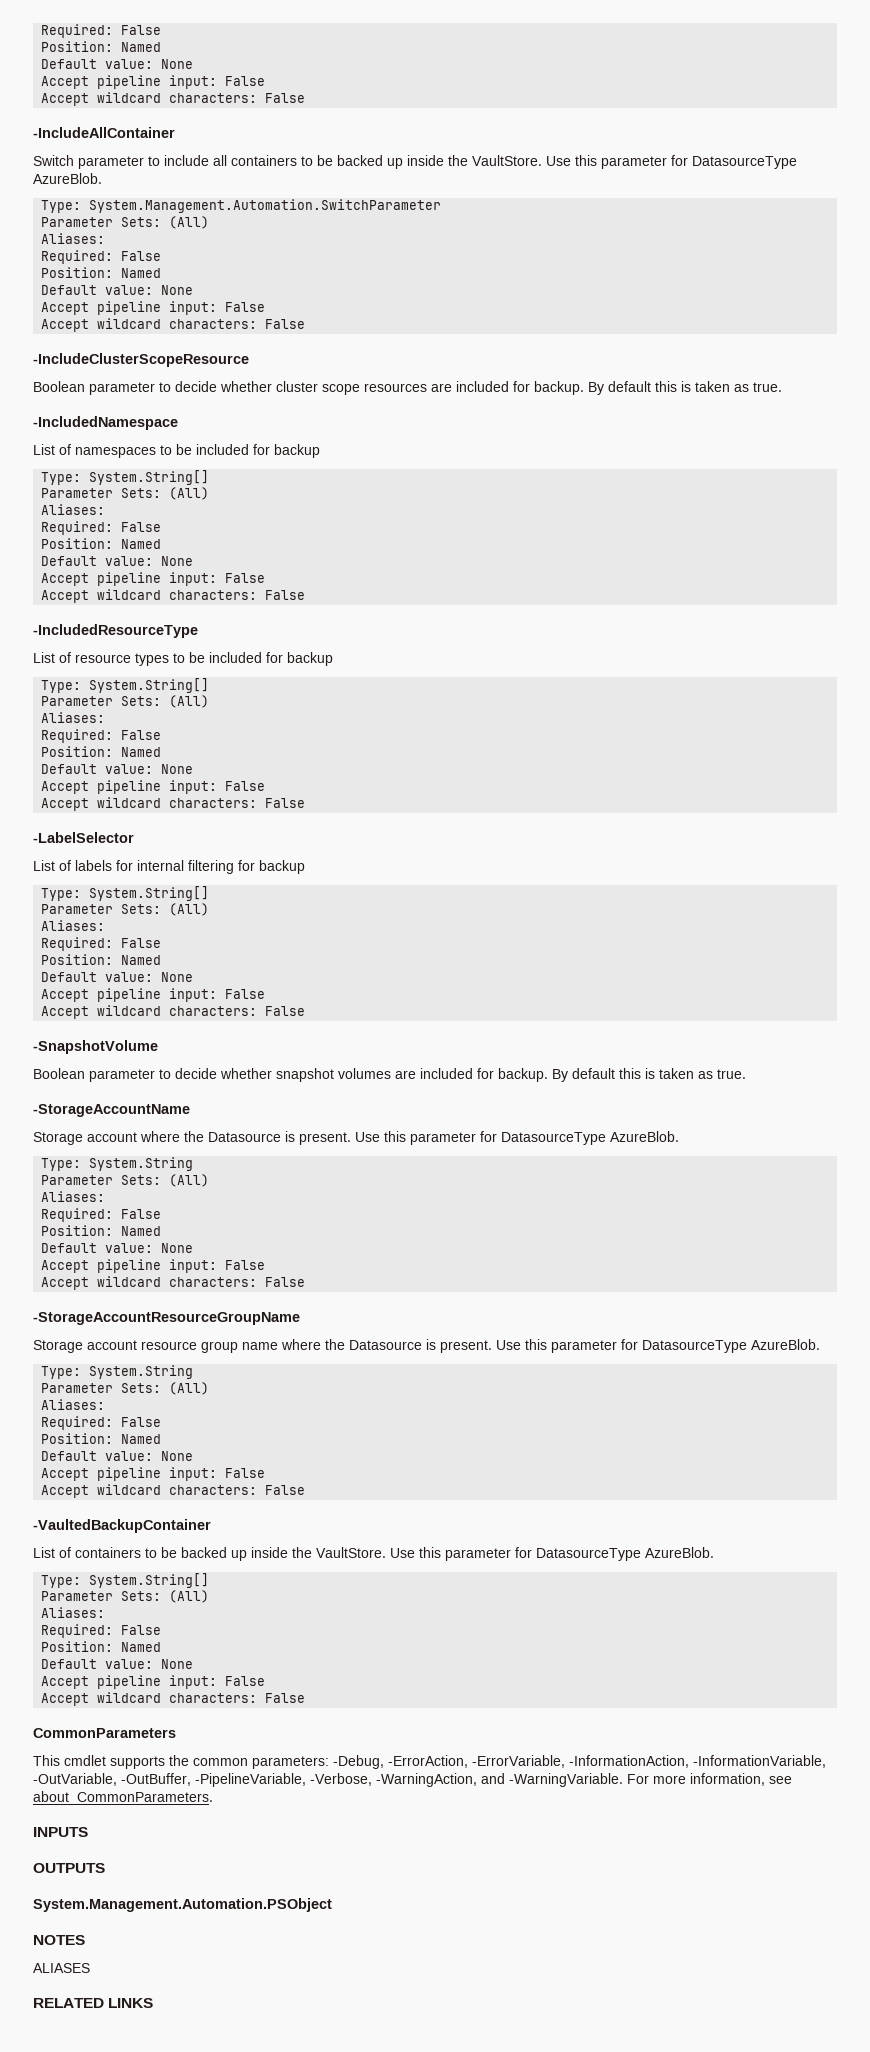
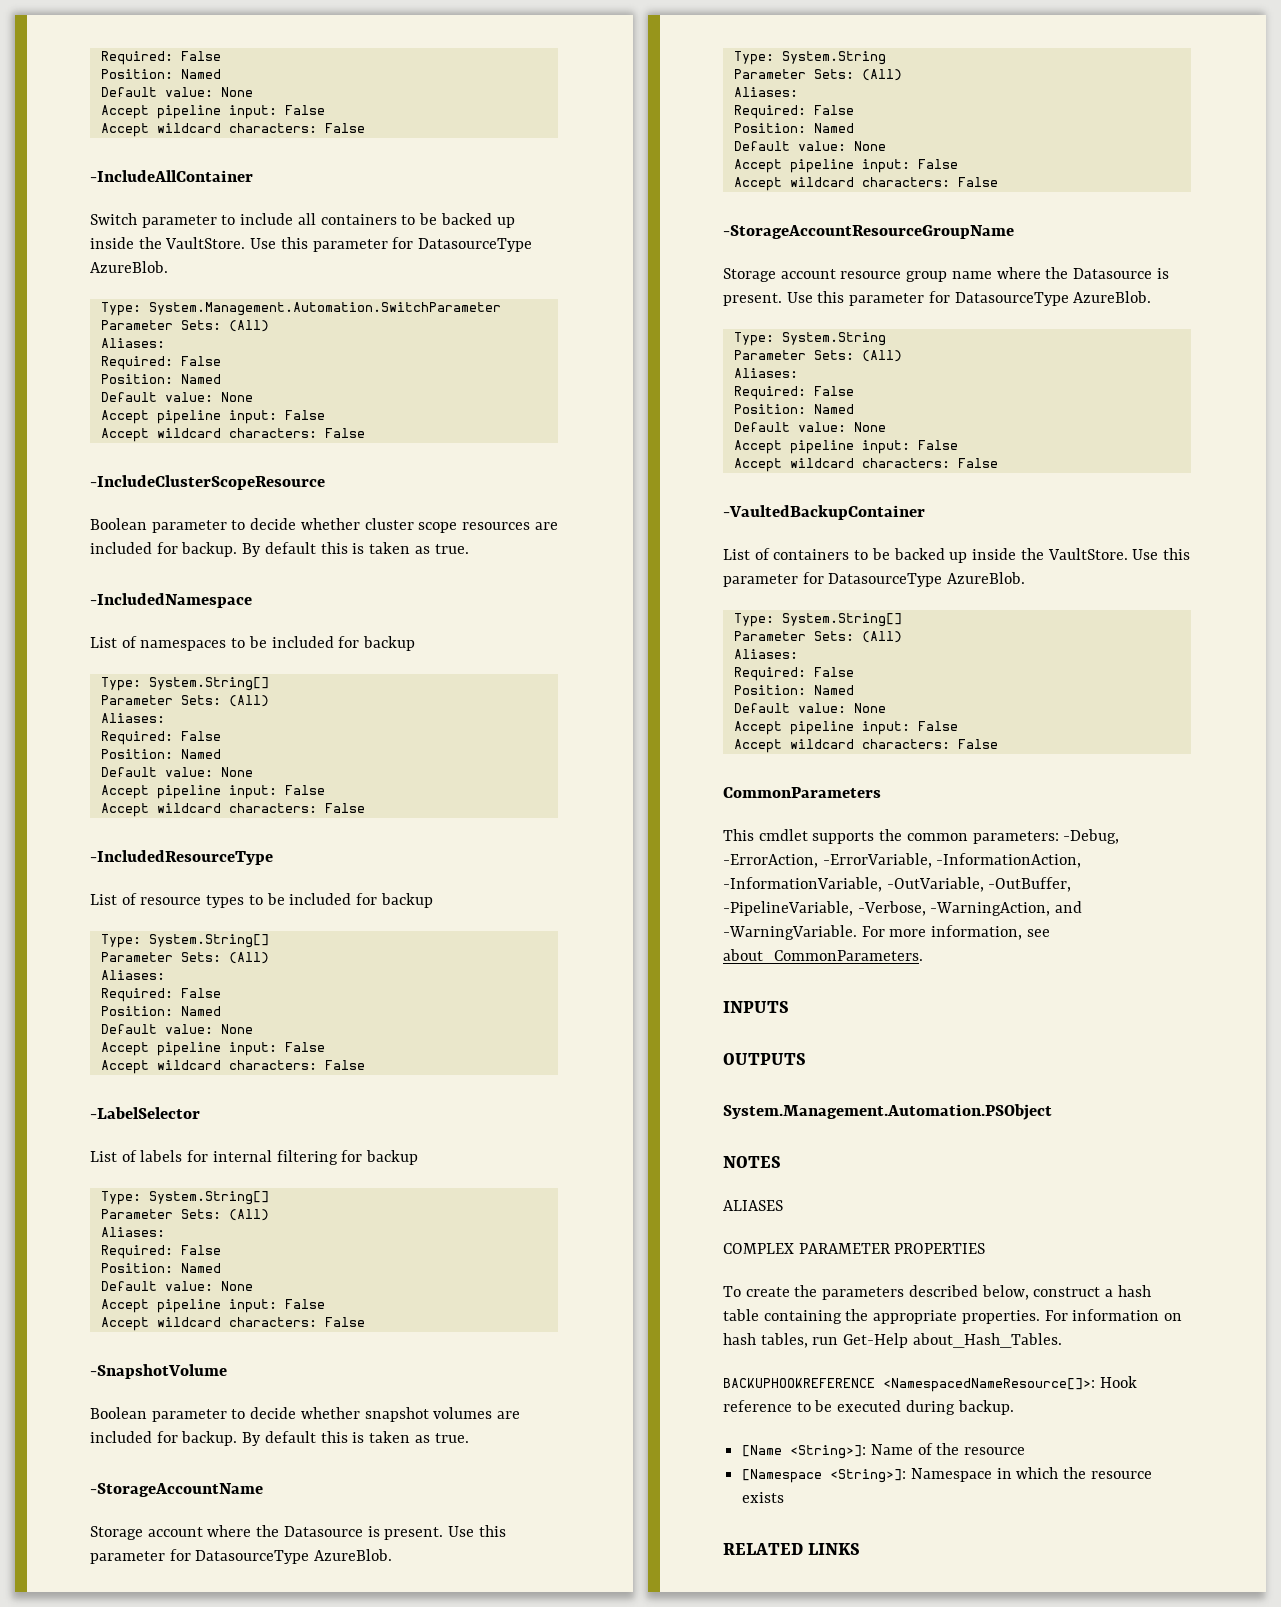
+ COMPLEX PARAMETER PROPERTIES
+ To create the parameters described below, construct a hash table containing the appropriate properties. For information on hash tables, run Get-Help about_Hash_Tables.
+ BACKUPHOOKREFERENCE <NamespacedNameResource[]>: Hook reference to be executed during backup.
+ [Name <String>]: Name of the resource
+ [Namespace <String>]: Namespace in which the resource exists

